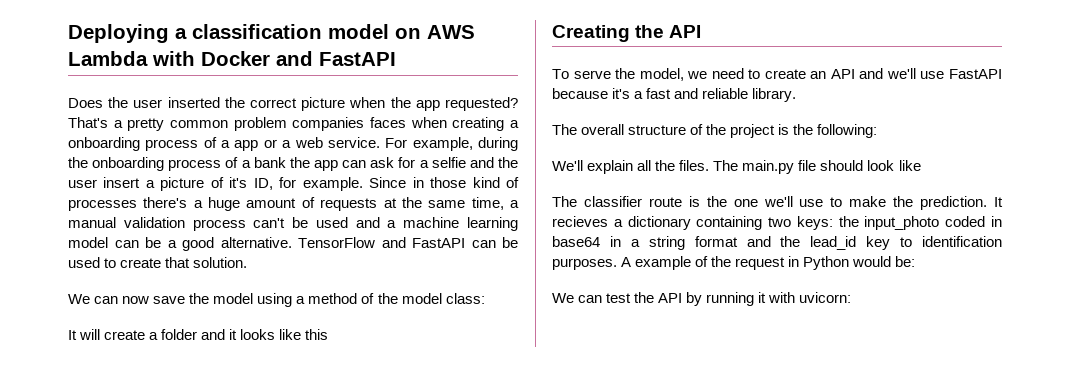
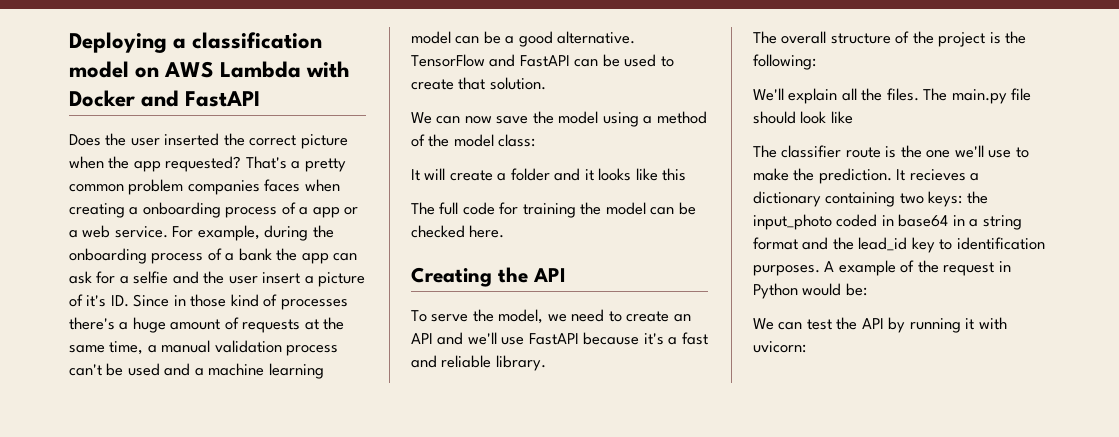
- For example, during the onboarding process of a bank the app can ask for a selfie and the user insert a picture of it's ID, for example. Since in those kind of processes there's a huge amount of requests at the same time, a manual validation process can't be used and a machine learning model can be a good alternative.
+ For example, during the onboarding process of a bank the app can ask for a selfie and the user insert a picture of it's ID. Since in those kind of processes there's a huge amount of requests at the same time, a manual validation process can't be used and a machine learning model can be a good alternative.
+ The full code for training the model can be checked here.

